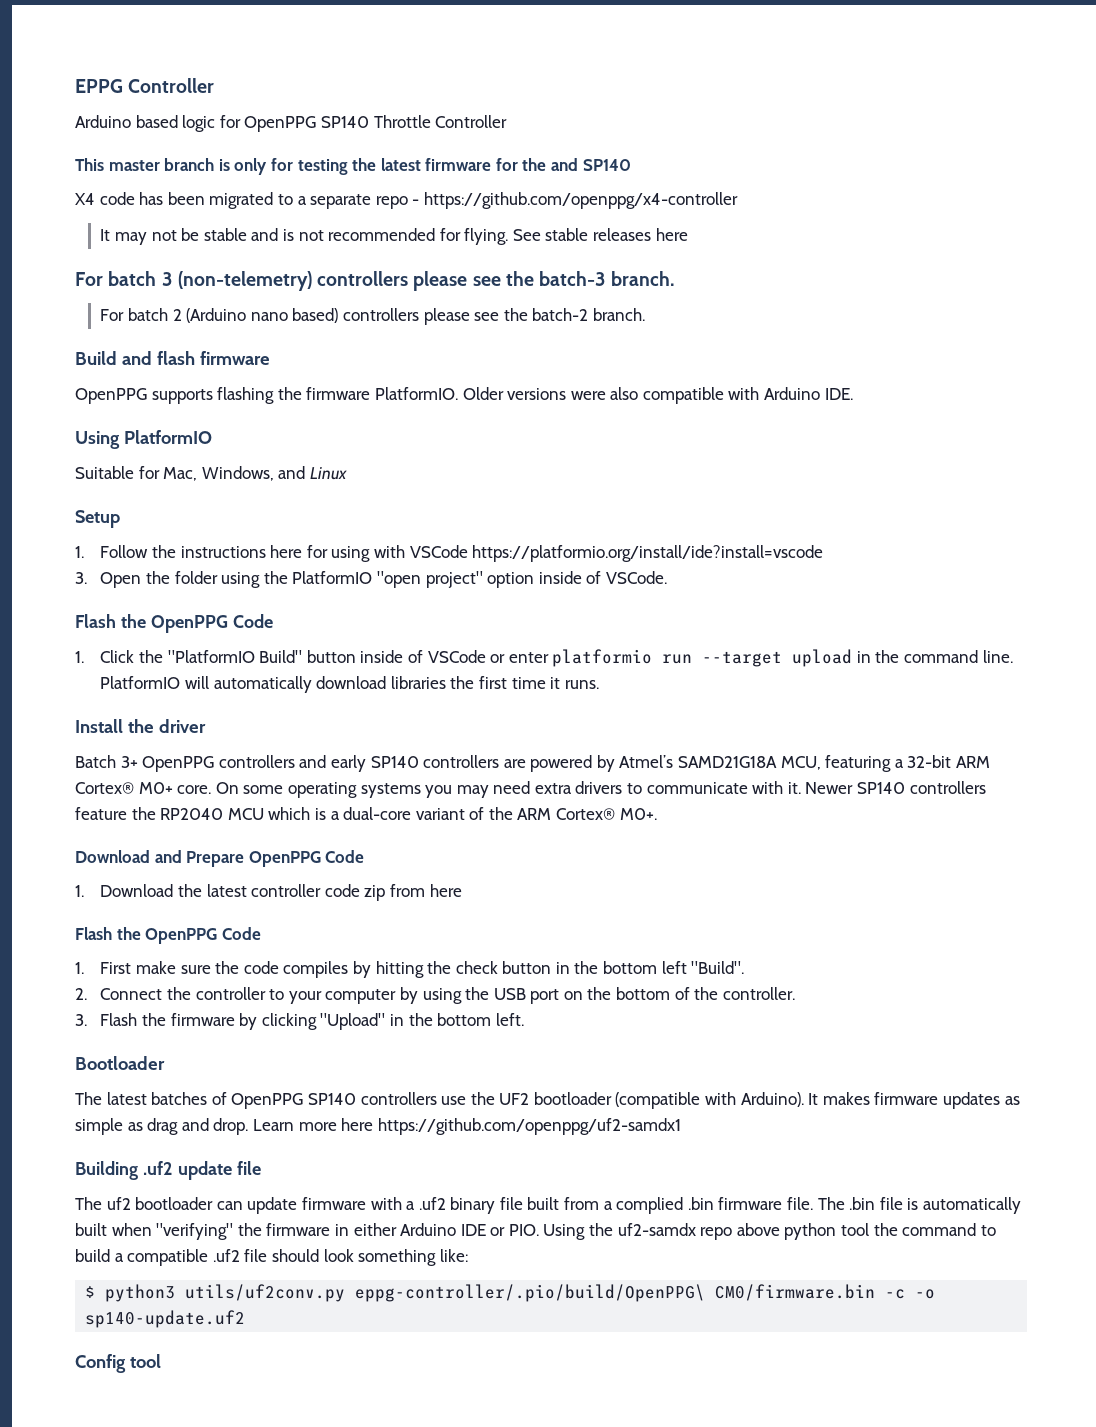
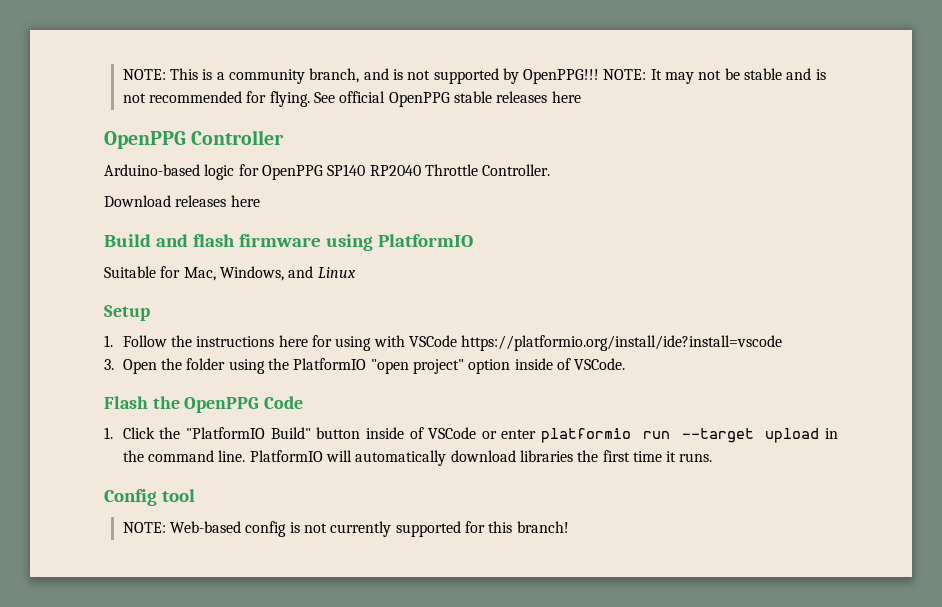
- EPPG Controller
- Arduino based logic for OpenPPG SP140 Throttle Controller
- This master branch is only for testing the latest firmware for the and SP140
- X4 code has been migrated to a separate repo - https://github.com/openppg/x4-controller
- It may not be stable and is not recommended for flying.
+ NOTE: This is a community branch, and is not supported by OpenPPG!!! NOTE: It may not be stable and is not recommended for flying.
- See stable releases here
+ See official OpenPPG stable releases here
- For batch 3 (non-telemetry) controllers please see the batch-3 branch.
- For batch 2 (Arduino nano based) controllers please see the batch-2 branch.
- Build and flash firmware
- OpenPPG supports flashing the firmware PlatformIO. Older versions were also compatible with Arduino IDE.
- Using PlatformIO
+ OpenPPG Controller
+ Arduino-based logic for OpenPPG SP140 RP2040 Throttle Controller.
+ Download releases here
+ Build and flash firmware using PlatformIO
- Install the driver
- Batch 3+ OpenPPG controllers and early SP140 controllers are powered by Atmel’s SAMD21G18A MCU, featuring a 32-bit ARM Cortex® M0+ core. On some operating systems you may need extra drivers to communicate with it. Newer SP140 controllers feature the RP2040 MCU which is a dual-core variant of the ARM Cortex® M0+.
- Download and Prepare OpenPPG Code
- 1. Download the latest controller code zip from here
- Flash the OpenPPG Code
- 1. First make sure the code compiles by hitting the check button in the bottom left "Build".
- 2. Connect the controller to your computer by using the USB port on the bottom of the controller.
- 3. Flash the firmware by clicking "Upload" in the bottom left.
- Bootloader
- The latest batches of OpenPPG SP140 controllers use the UF2 bootloader (compatible with Arduino). It makes firmware updates as simple as drag and drop. Learn more here https://github.com/openppg/uf2-samdx1
- Building .uf2 update file
- The uf2 bootloader can update firmware with a .uf2 binary file built from a complied .bin firmware file. The .bin file is automatically built when "verifying" the firmware in either Arduino IDE or PIO. Using the uf2-samdx repo above python tool the command to build a compatible .uf2 file should look something like:
- $ python3 utils/uf2conv.py eppg-controller/.pio/build/OpenPPG\ CM0/firmware.bin -c -o sp140-update.uf2
  Config tool
+ NOTE: Web-based config is not currently supported for this branch!

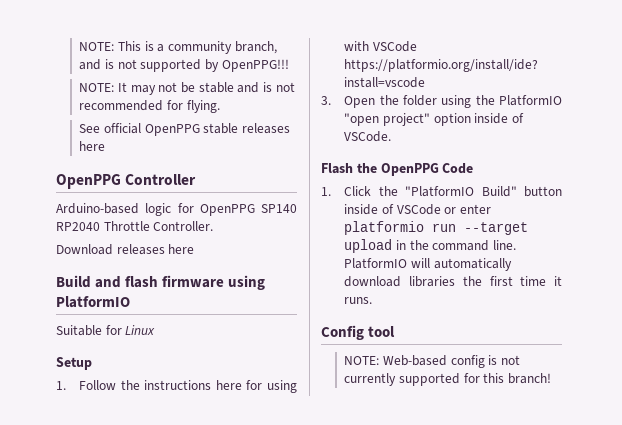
- NOTE: This is a community branch, and is not supported by OpenPPG!!! NOTE: It may not be stable and is not recommended for flying. See official OpenPPG stable releases here
+ NOTE: This is a community branch, and is not supported by OpenPPG!!!
+ NOTE: It may not be stable and is not recommended for flying.
+ See official OpenPPG stable releases here
- Suitable for Mac, Windows, and Linux
+ Suitable for Linux

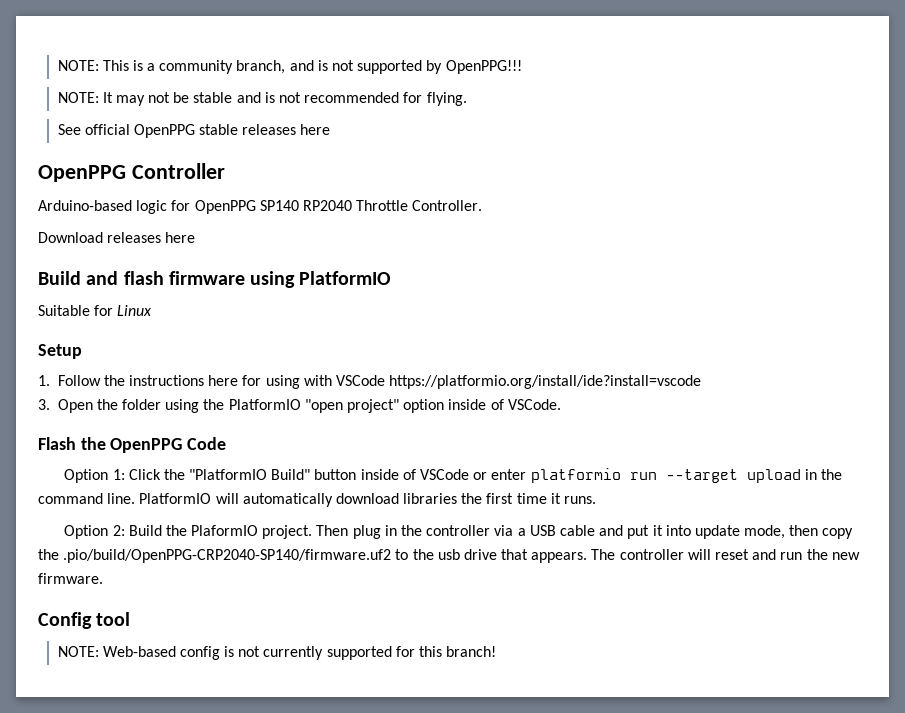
- 1. Click the "PlatformIO Build" button inside of VSCode or enter platformio run --target upload in the command line.
+ Option 1: Click the "PlatformIO Build" button inside of VSCode or enter platformio run --target upload in the command line.
+ Option 2: Build the PlaformIO project. Then plug in the controller via a USB cable and put it into update mode, then copy the .pio/build/OpenPPG-CRP2040-SP140/firmware.uf2 to the usb drive that appears. The controller will reset and run the new firmware.

